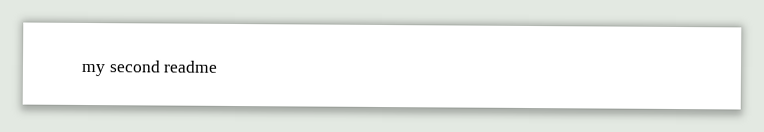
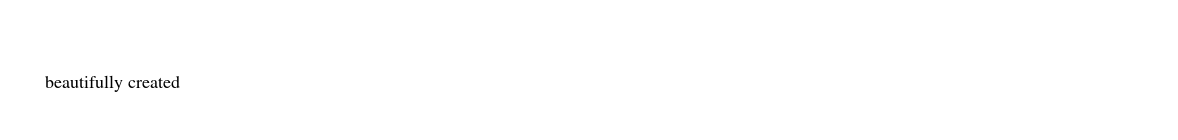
- my second readme
+ beautifully created

